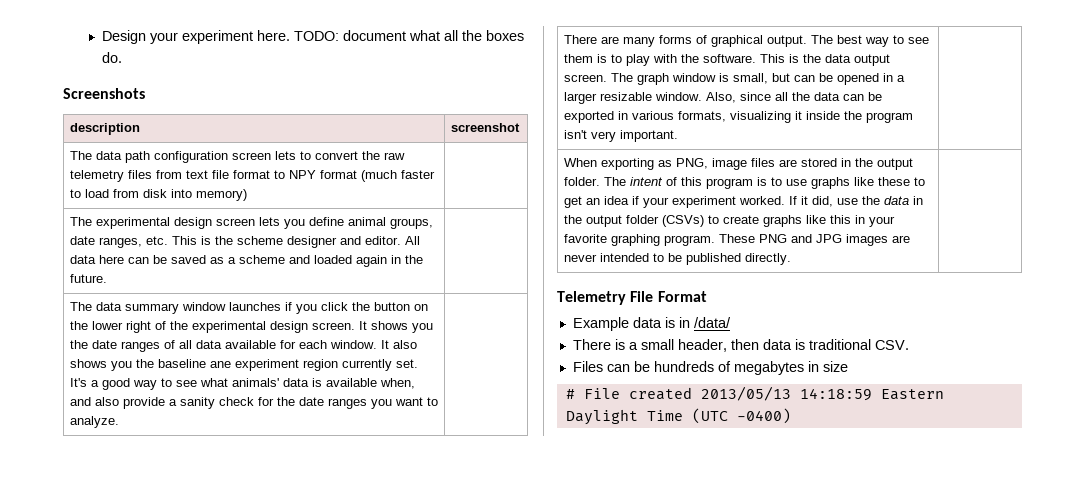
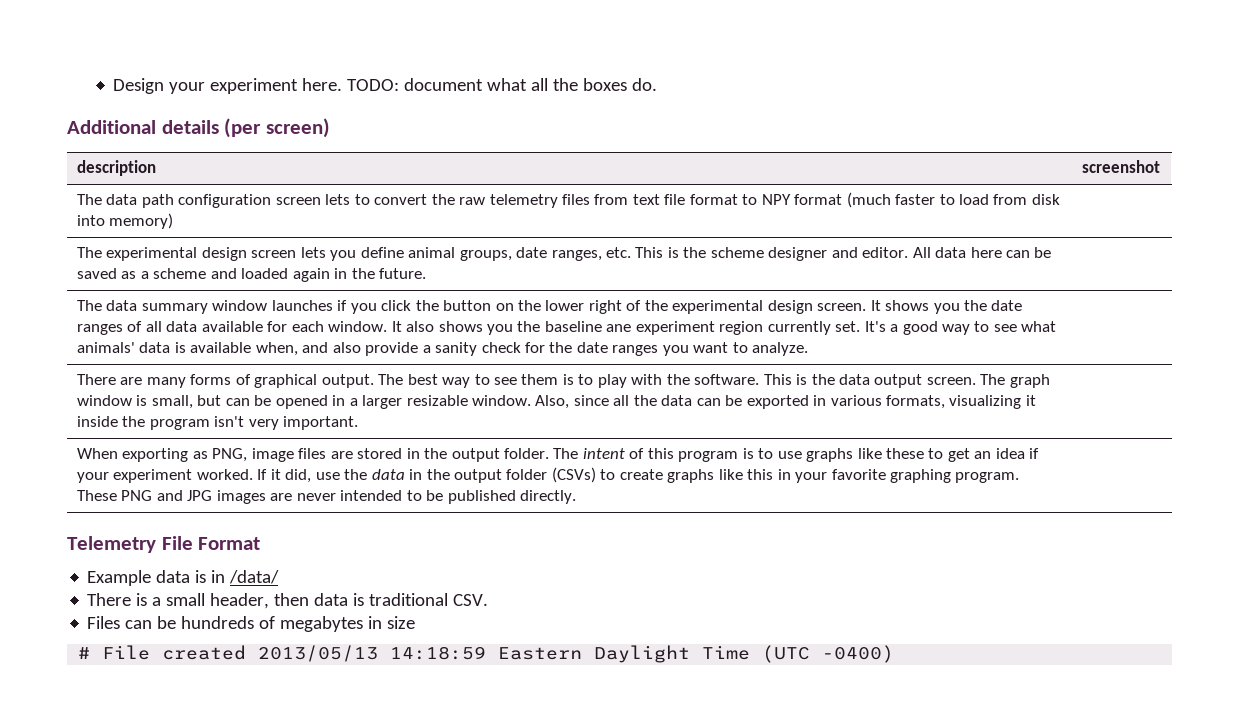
- Screenshots
+ Additional details (per screen)

